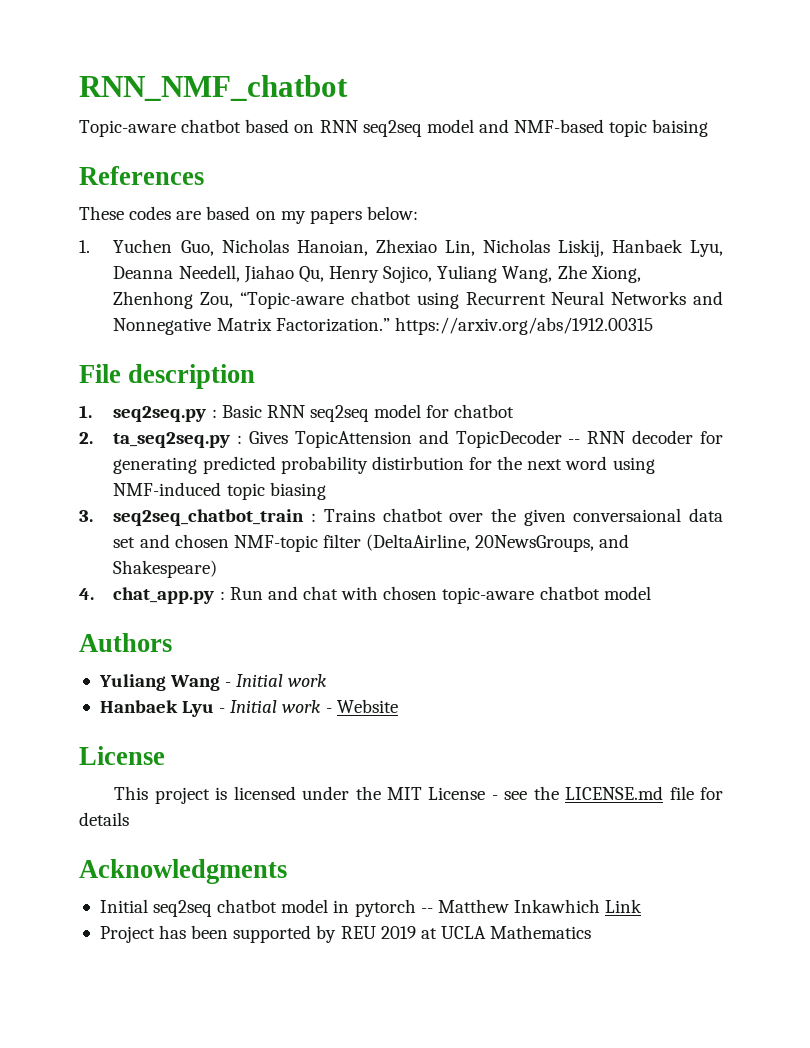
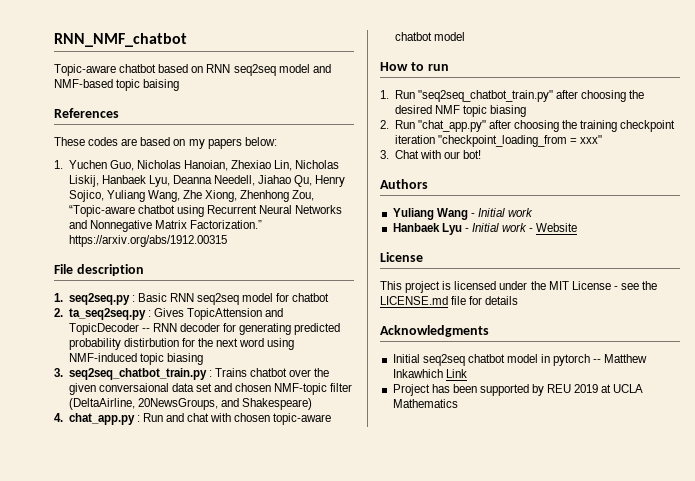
- 3. seq2seq_chatbot_train : Trains chatbot over the given conversaional data set and chosen NMF-topic filter (DeltaAirline, 20NewsGroups, and Shakespeare)
+ 3. seq2seq_chatbot_train.py : Trains chatbot over the given conversaional data set and chosen NMF-topic filter (DeltaAirline, 20NewsGroups, and Shakespeare)
+ How to run
+ 1. Run "seq2seq_chatbot_train.py" after choosing the desired NMF topic biasing
+ 2. Run "chat_app.py" after choosing the training checkpoint iteration "checkpoint_loading_from = xxx"
+ 3. Chat with our bot!

